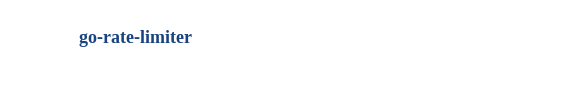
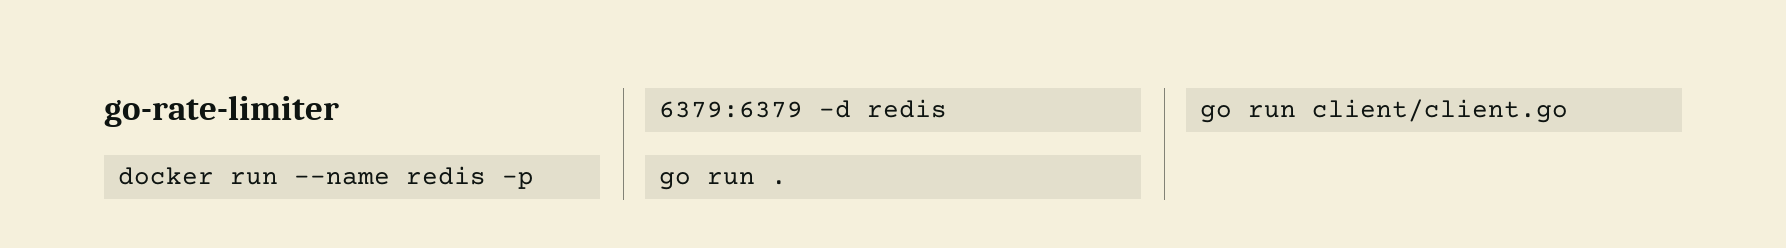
+ docker run --name redis -p 6379:6379 -d redis
+ go run .
+ go run client/client.go

